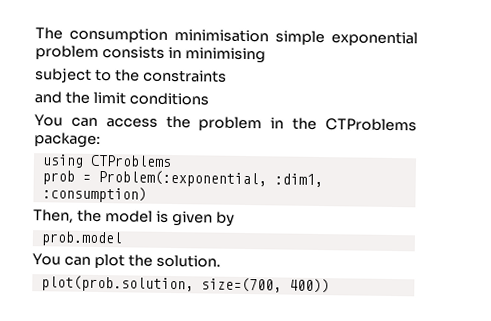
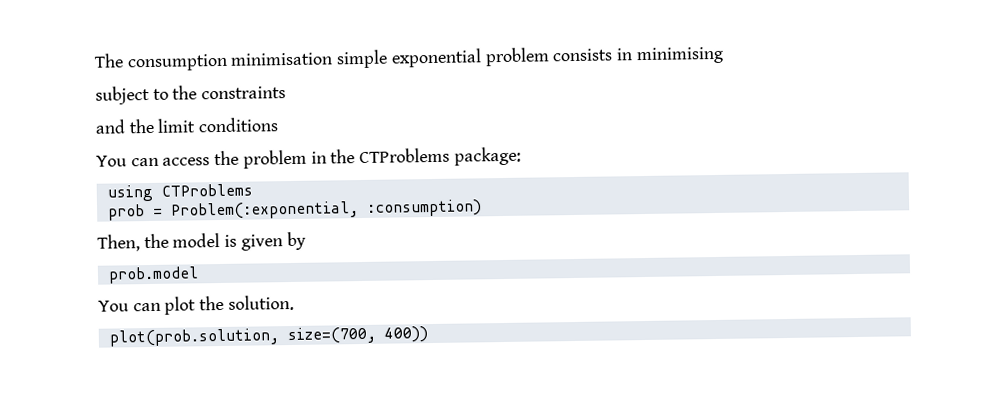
- prob = Problem(:exponential, :dim1, :consumption)
+ prob = Problem(:exponential, :consumption)

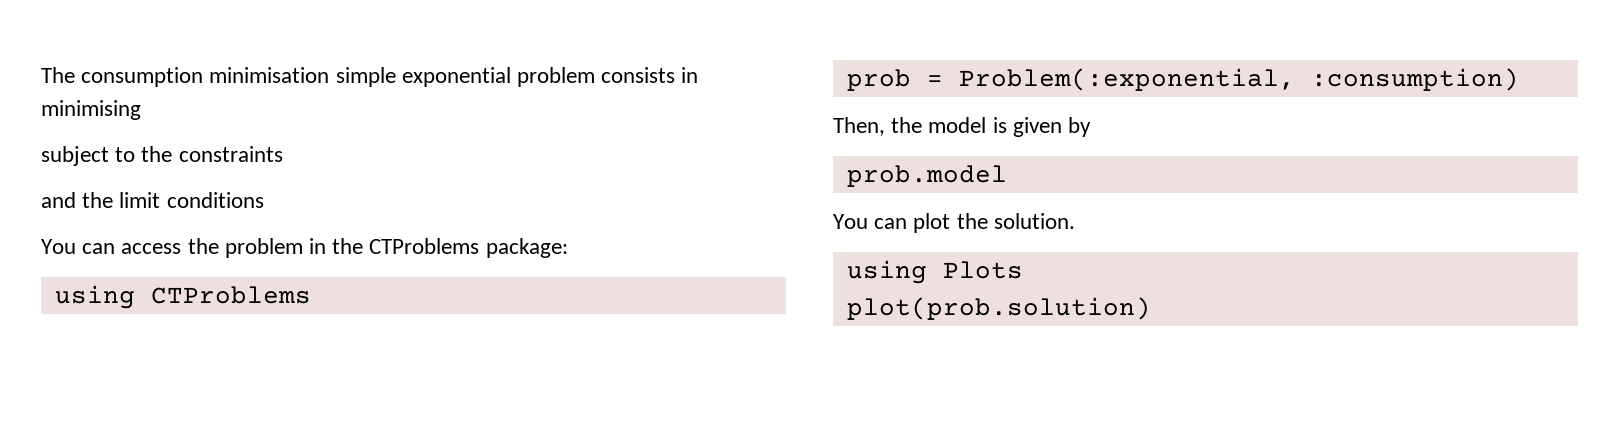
- plot(prob.solution, size=(700, 400))
+ using Plots
+ plot(prob.solution)

